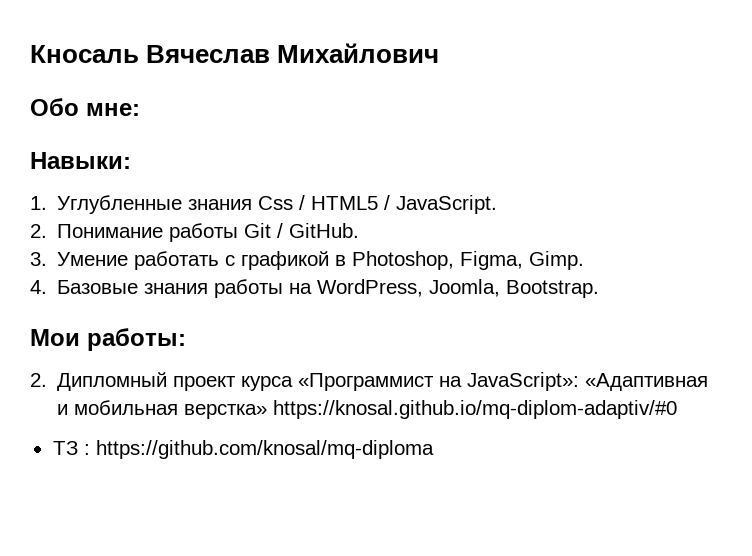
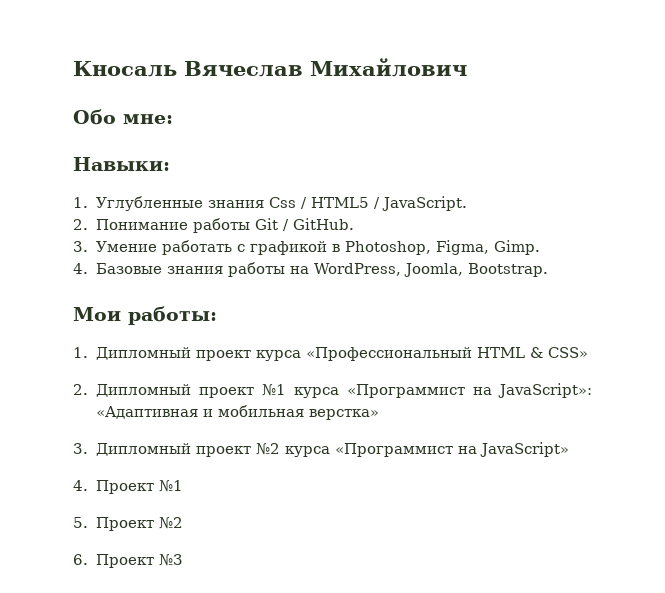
- 2. Дипломный проект курса «Программист на JavaScript»: «Адаптивная и мобильная верстка» https://knosal.github.io/mq-diplom-adaptiv/#0
- ТЗ : https://github.com/knosal/mq-diploma
+ 1. Дипломный проект курса «Профессиональный HTML & CSS»
+ 2. Дипломный проект №1 курса «Программист на JavaScript»: «Адаптивная и мобильная верстка»
+ 3. Дипломный проект №2 курса «Программист на JavaScript»
+ 4. Проект №1
+ 5. Проект №2
+ 6. Проект №3

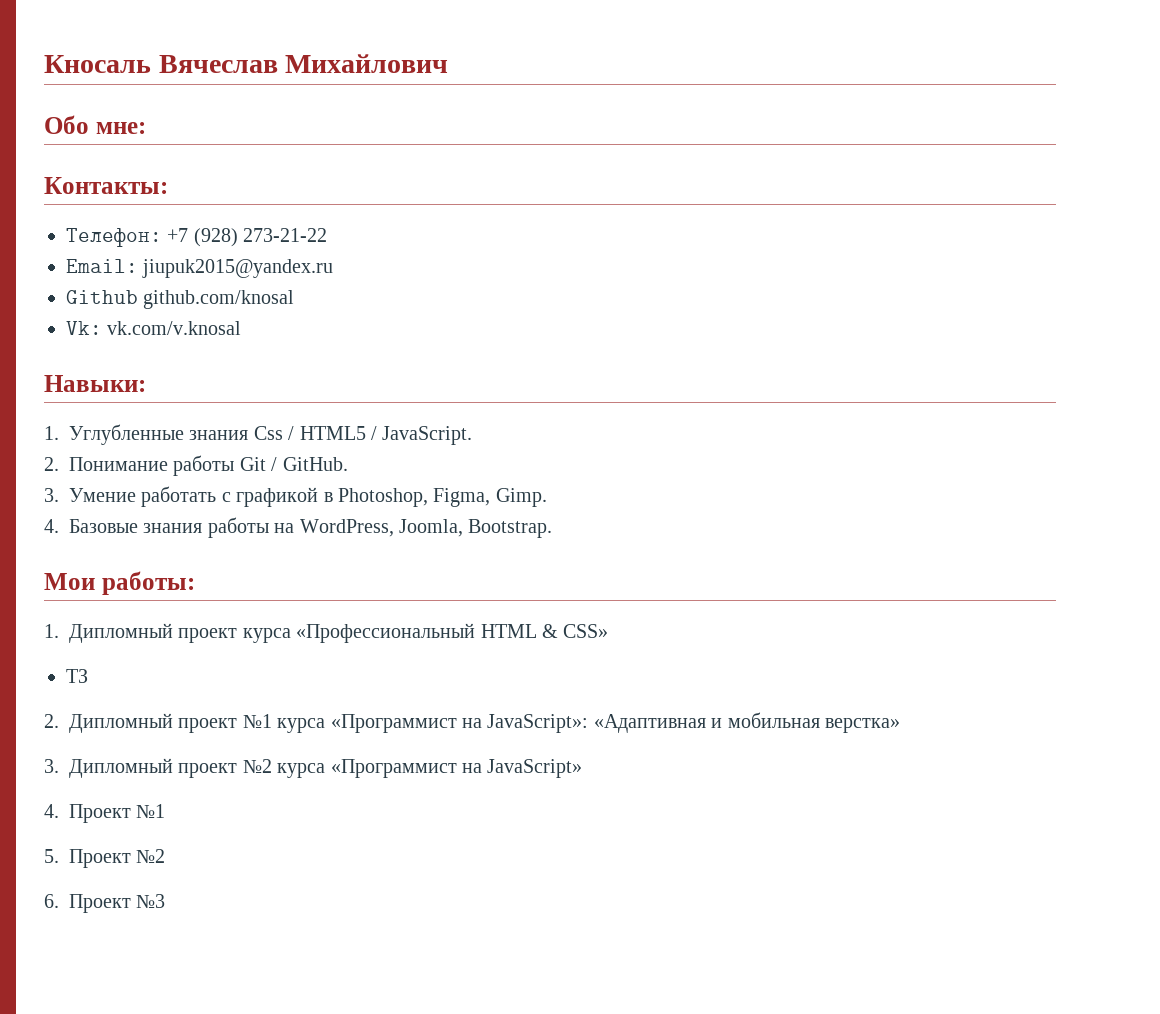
+ Контакты:
+ Телефон: +7 (928) 273-21-22
+ Email: jiupuk2015@yandex.ru
+ Github github.com/knosal
+ Vk: vk.com/v.knosal
+ ТЗ

